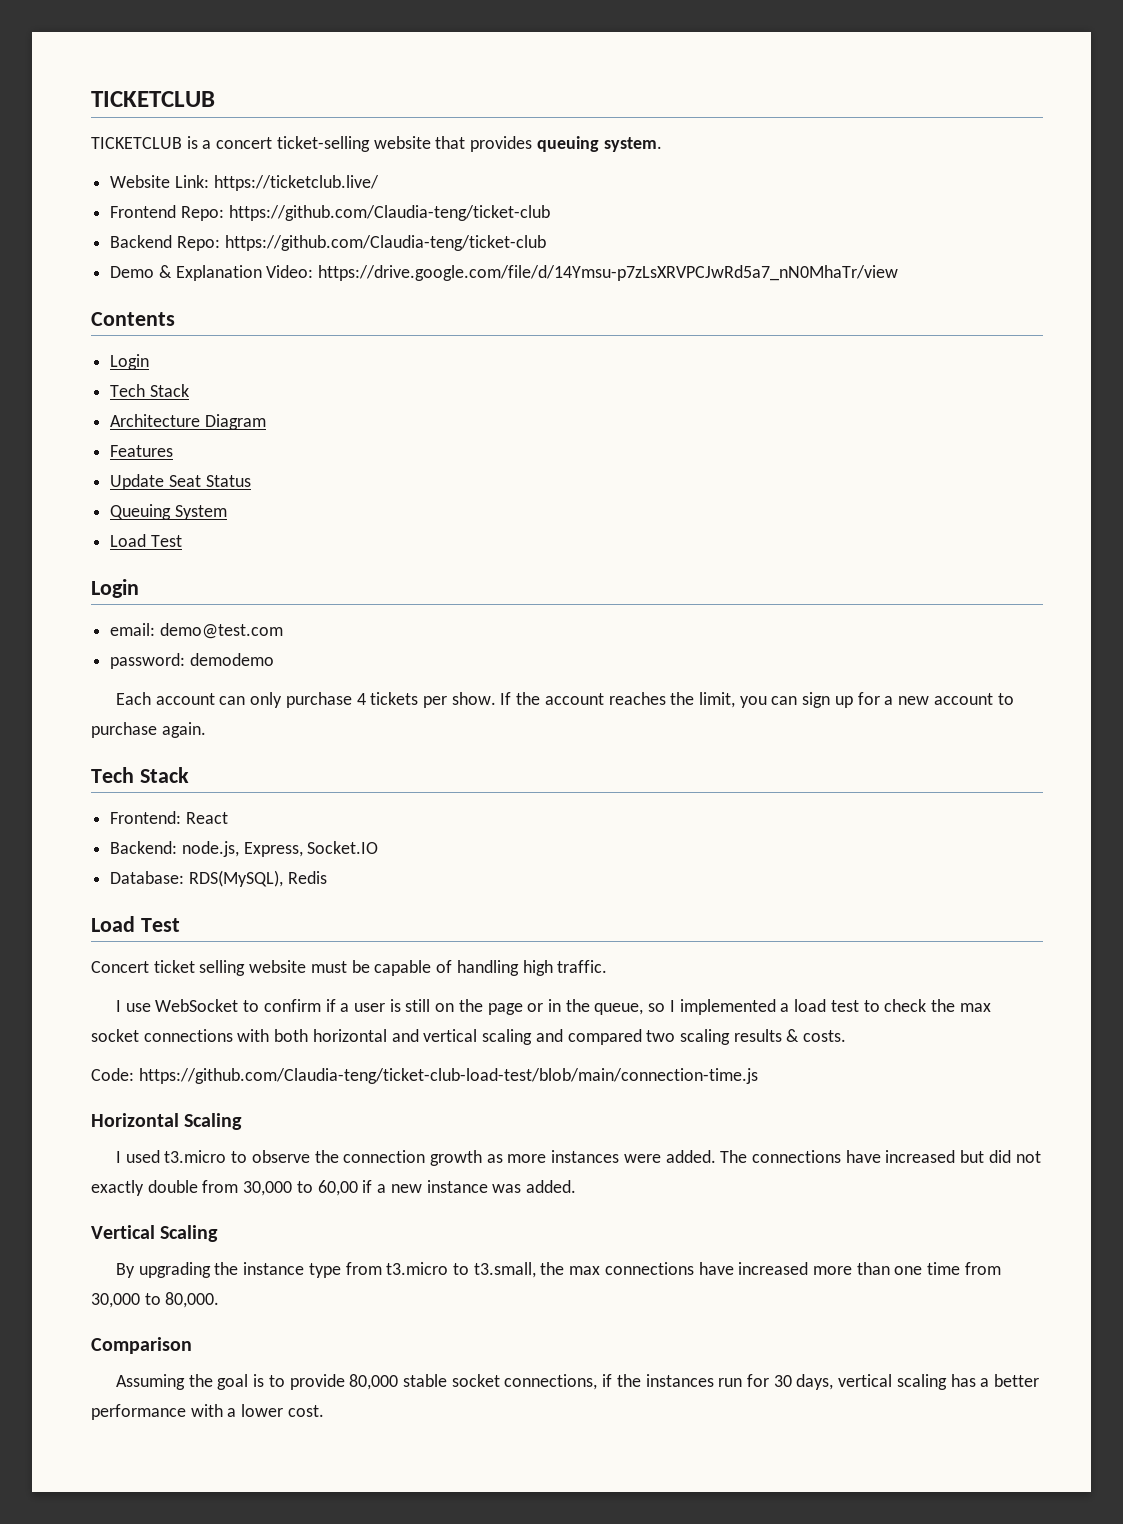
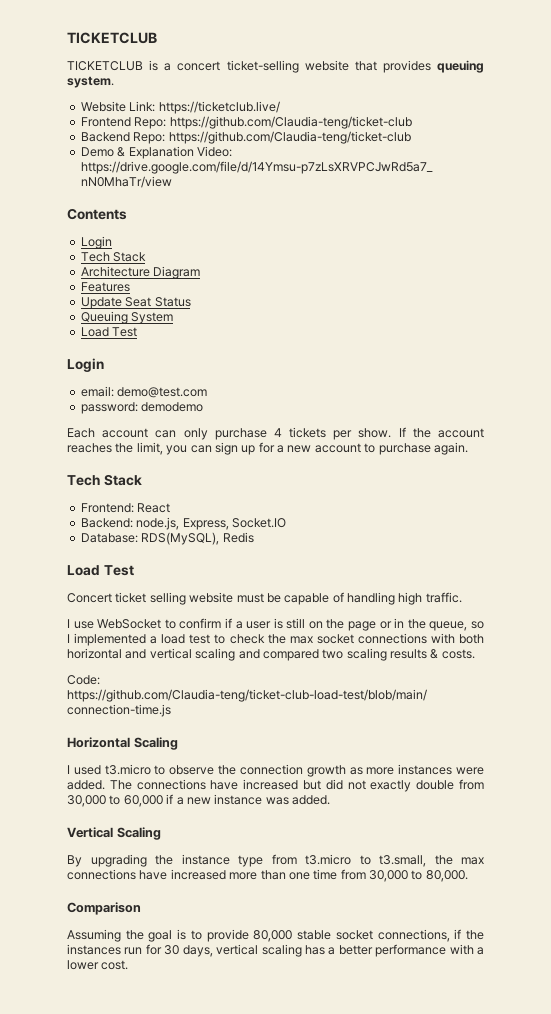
- The connections have increased but did not exactly double from 30,000 to 60,00 if a new instance was added.
+ The connections have increased but did not exactly double from 30,000 to 60,000 if a new instance was added.

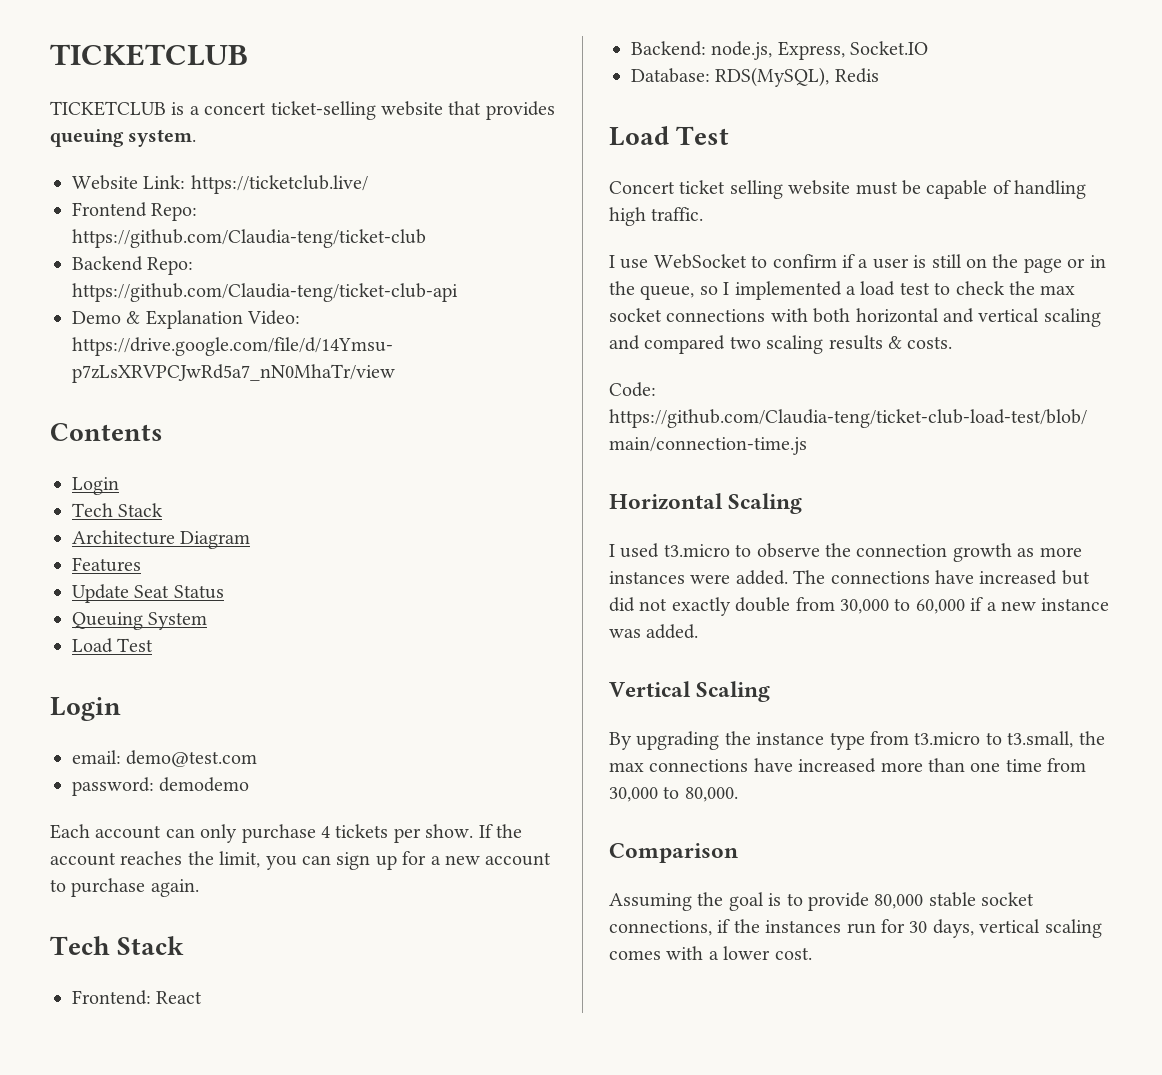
- Backend Repo: https://github.com/Claudia-teng/ticket-club
+ Backend Repo: https://github.com/Claudia-teng/ticket-club-api
- Assuming the goal is to provide 80,000 stable socket connections, if the instances run for 30 days, vertical scaling has a better performance with a lower cost.
+ Assuming the goal is to provide 80,000 stable socket connections, if the instances run for 30 days, vertical scaling comes with a lower cost.

